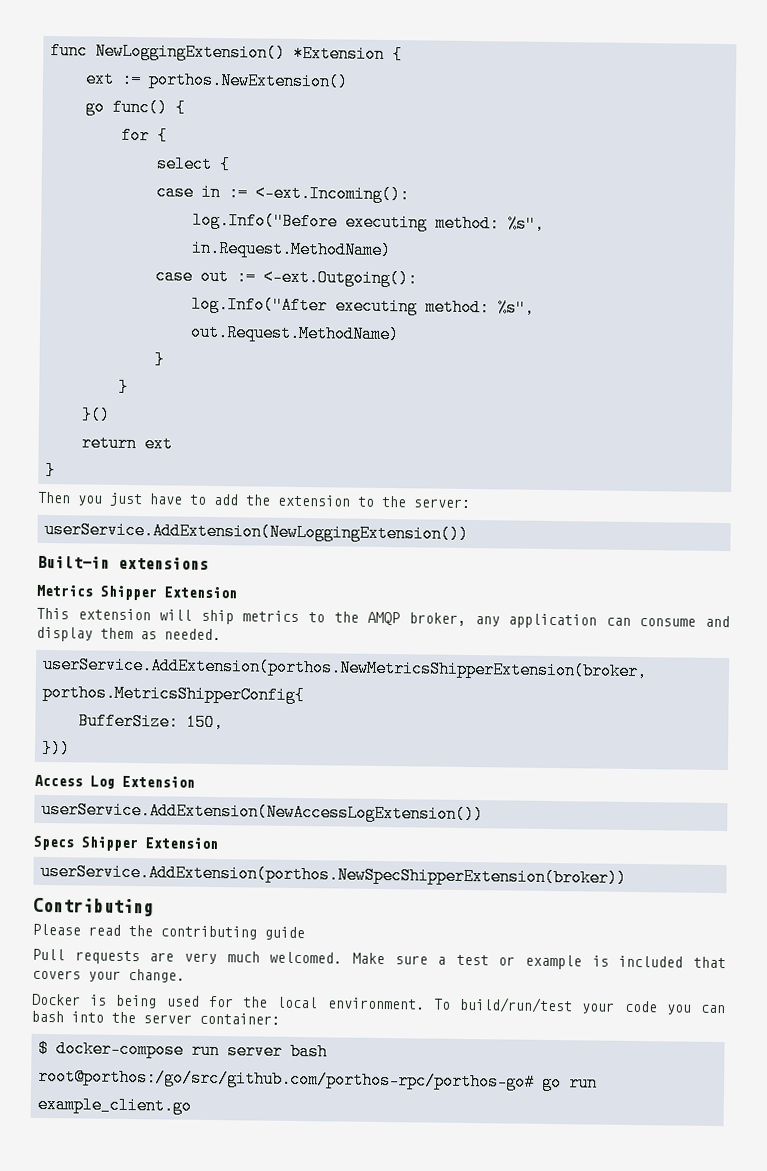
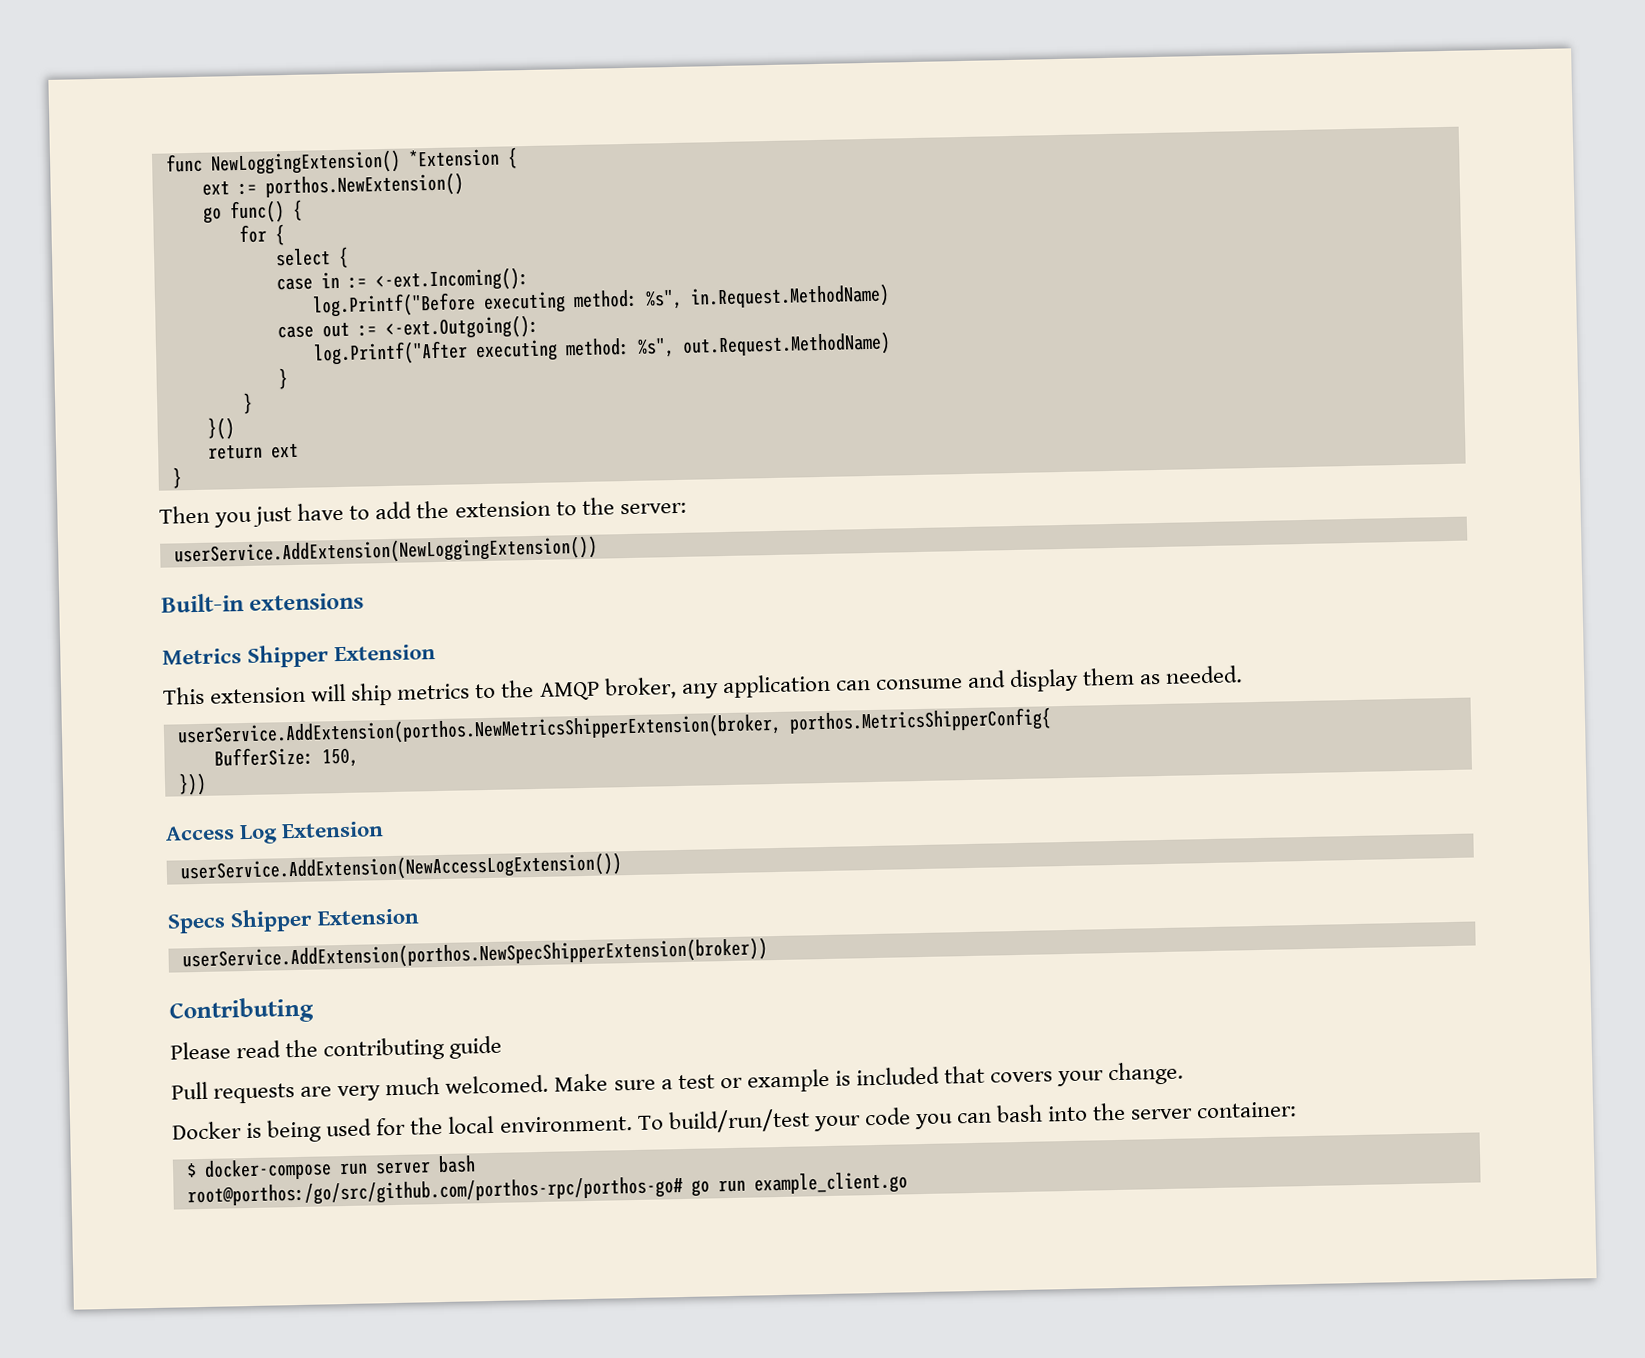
- log.Info("Before executing method: %s", in.Request.MethodName)
+ log.Printf("Before executing method: %s", in.Request.MethodName)
- log.Info("After executing method: %s", out.Request.MethodName)
+ log.Printf("After executing method: %s", out.Request.MethodName)

